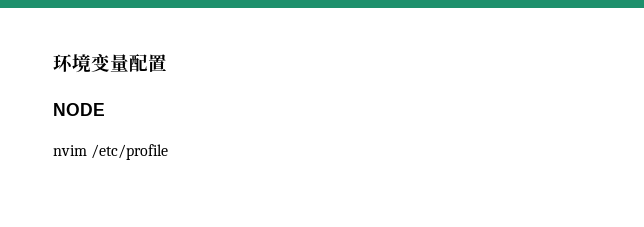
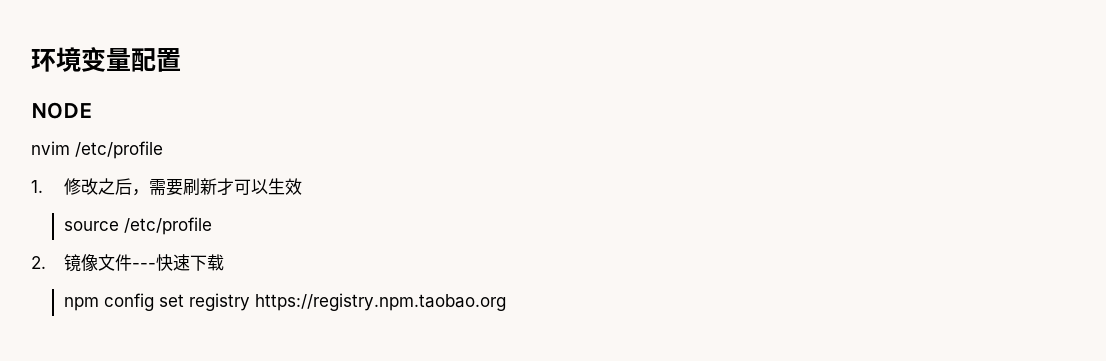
+ 1.修改之后，需要刷新才可以生效
+ source /etc/profile
+ 2.镜像文件---快速下载
+ npm config set registry https://registry.npm.taobao.org

